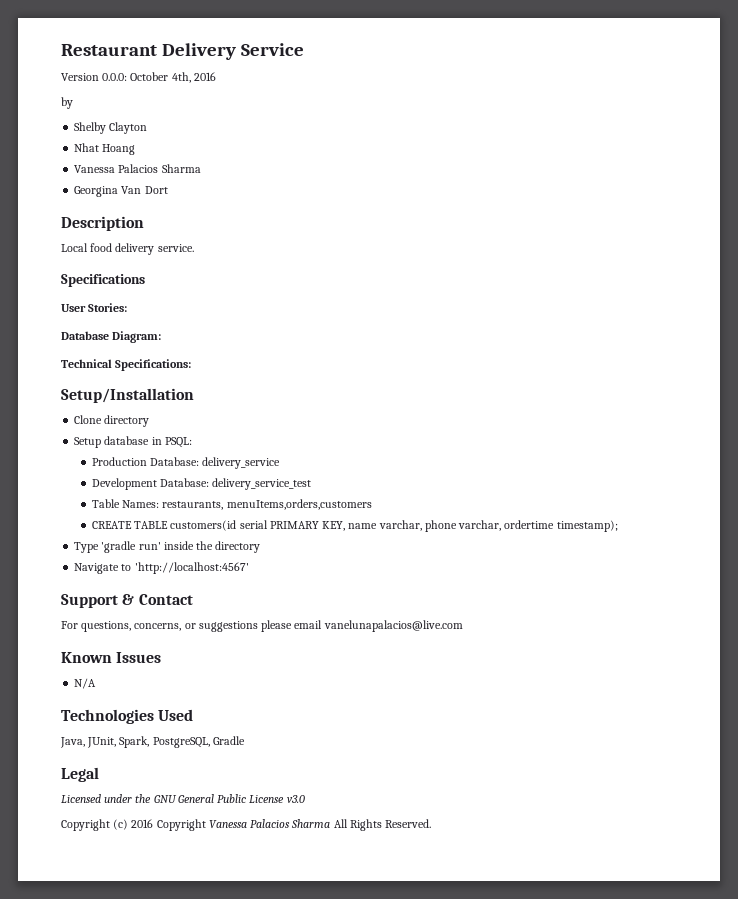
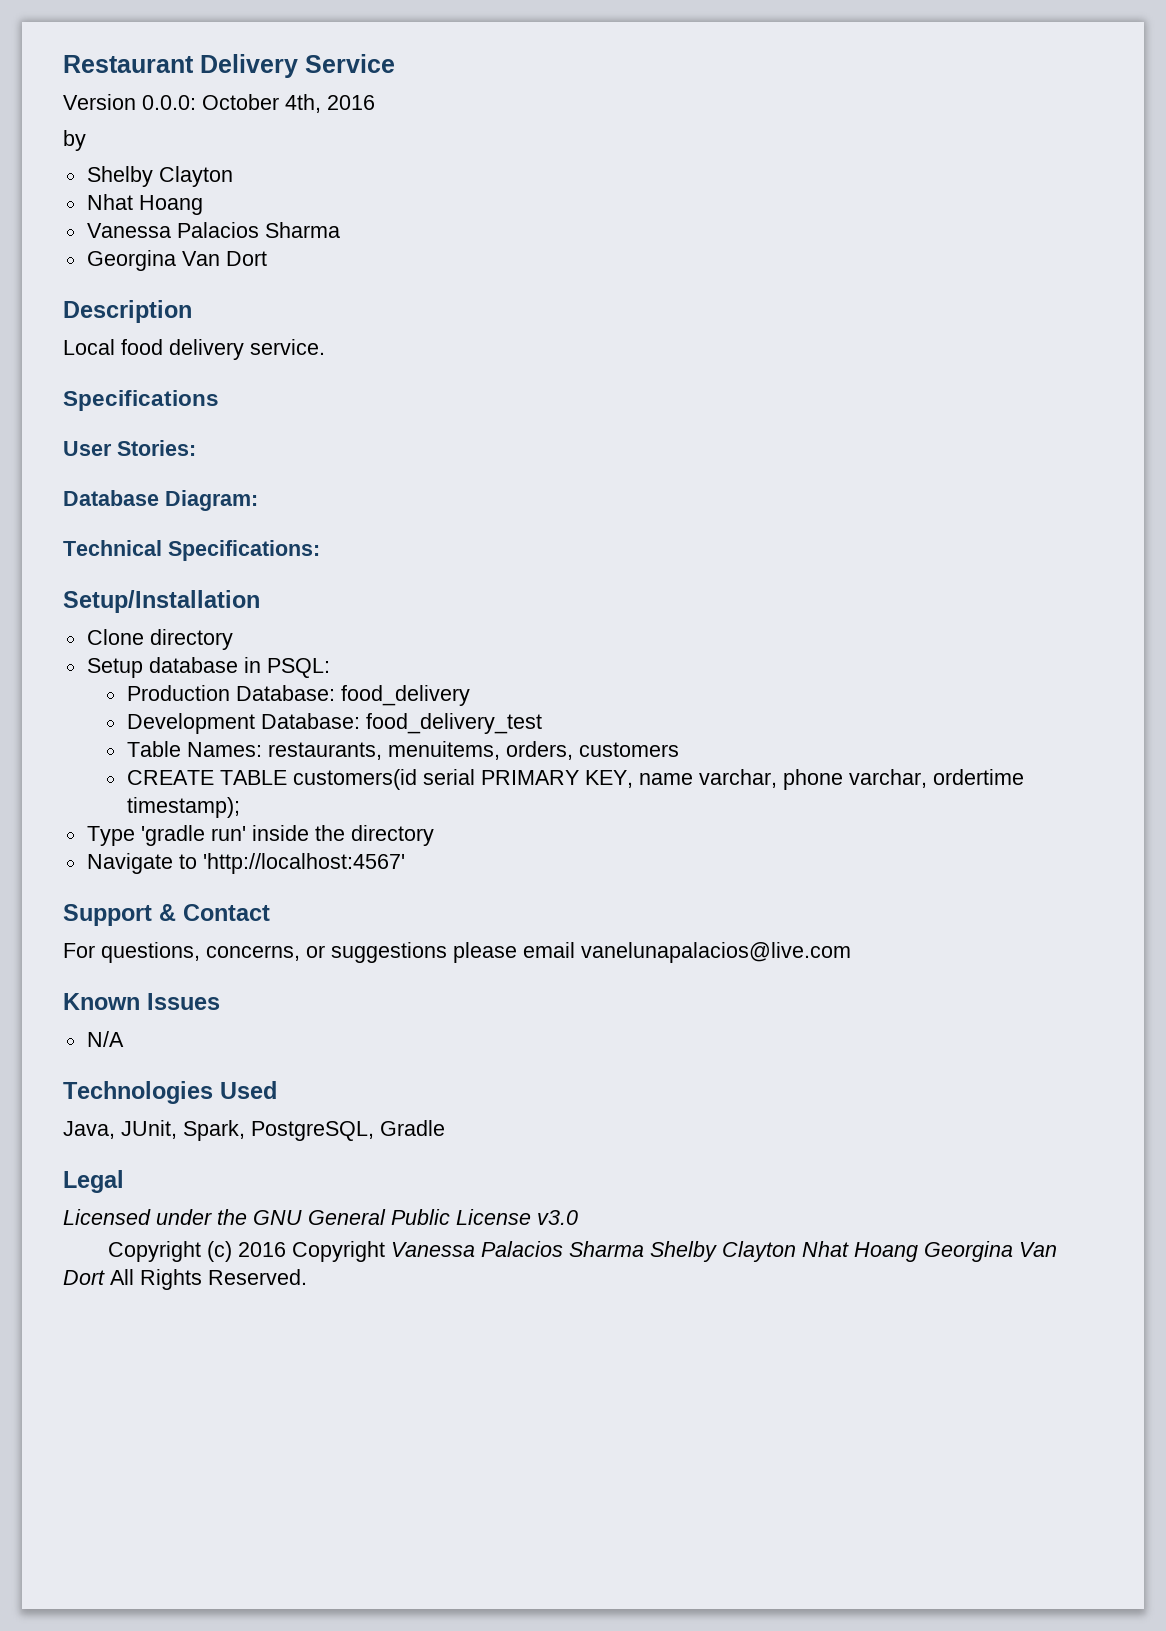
- Production Database: delivery_service
+ Production Database: food_delivery
- Development Database: delivery_service_test
+ Development Database: food_delivery_test
- Table Names: restaurants, menuItems,orders,customers
+ Table Names: restaurants, menuitems, orders, customers
- Copyright (c) 2016 Copyright Vanessa Palacios Sharma All Rights Reserved.
+ Copyright (c) 2016 Copyright Vanessa Palacios Sharma Shelby Clayton Nhat Hoang Georgina Van Dort All Rights Reserved.

